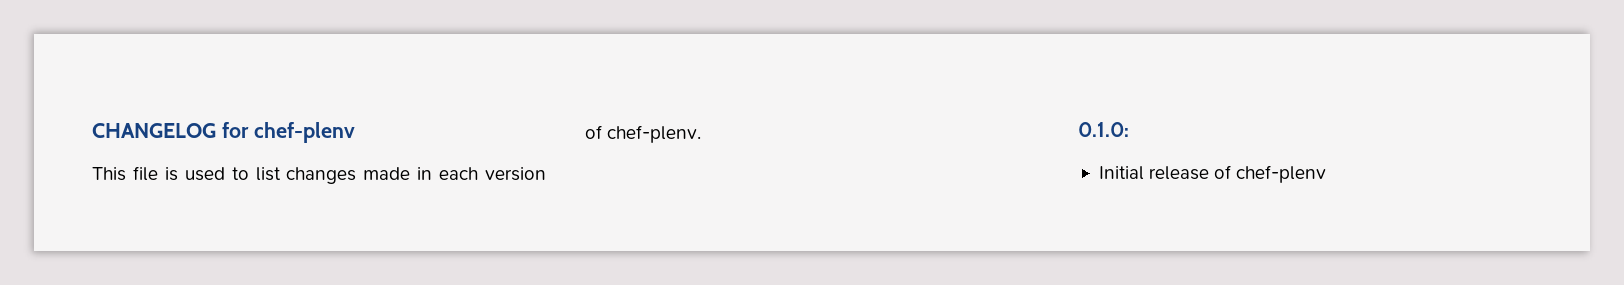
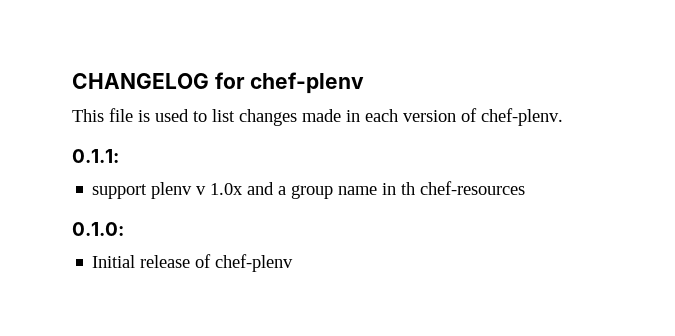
+ 0.1.1:
+ support plenv v 1.0x and a group name in th chef-resources

